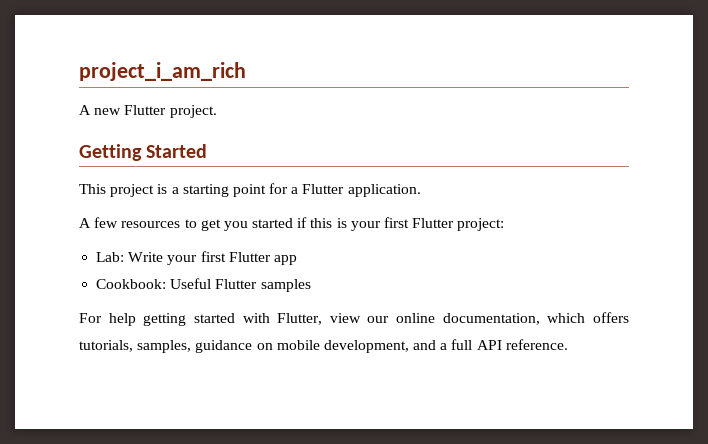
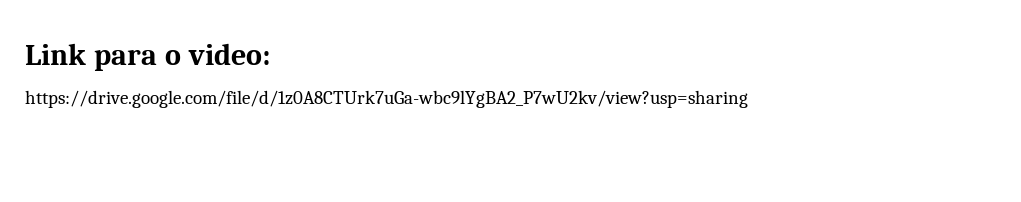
- project_i_am_rich
- A new Flutter project.
- Getting Started
- This project is a starting point for a Flutter application.
- A few resources to get you started if this is your first Flutter project:
- Lab: Write your first Flutter app
- Cookbook: Useful Flutter samples
- For help getting started with Flutter, view our online documentation, which offers tutorials, samples, guidance on mobile development, and a full API reference.
+ Link para o video:
+ https://drive.google.com/file/d/1z0A8CTUrk7uGa-wbc9lYgBA2_P7wU2kv/view?usp=sharing

